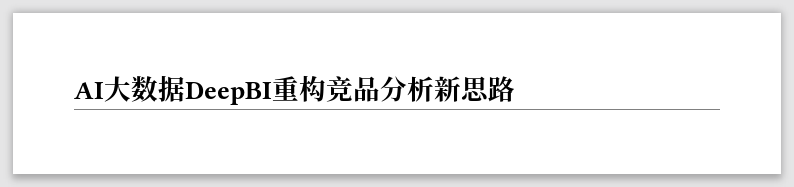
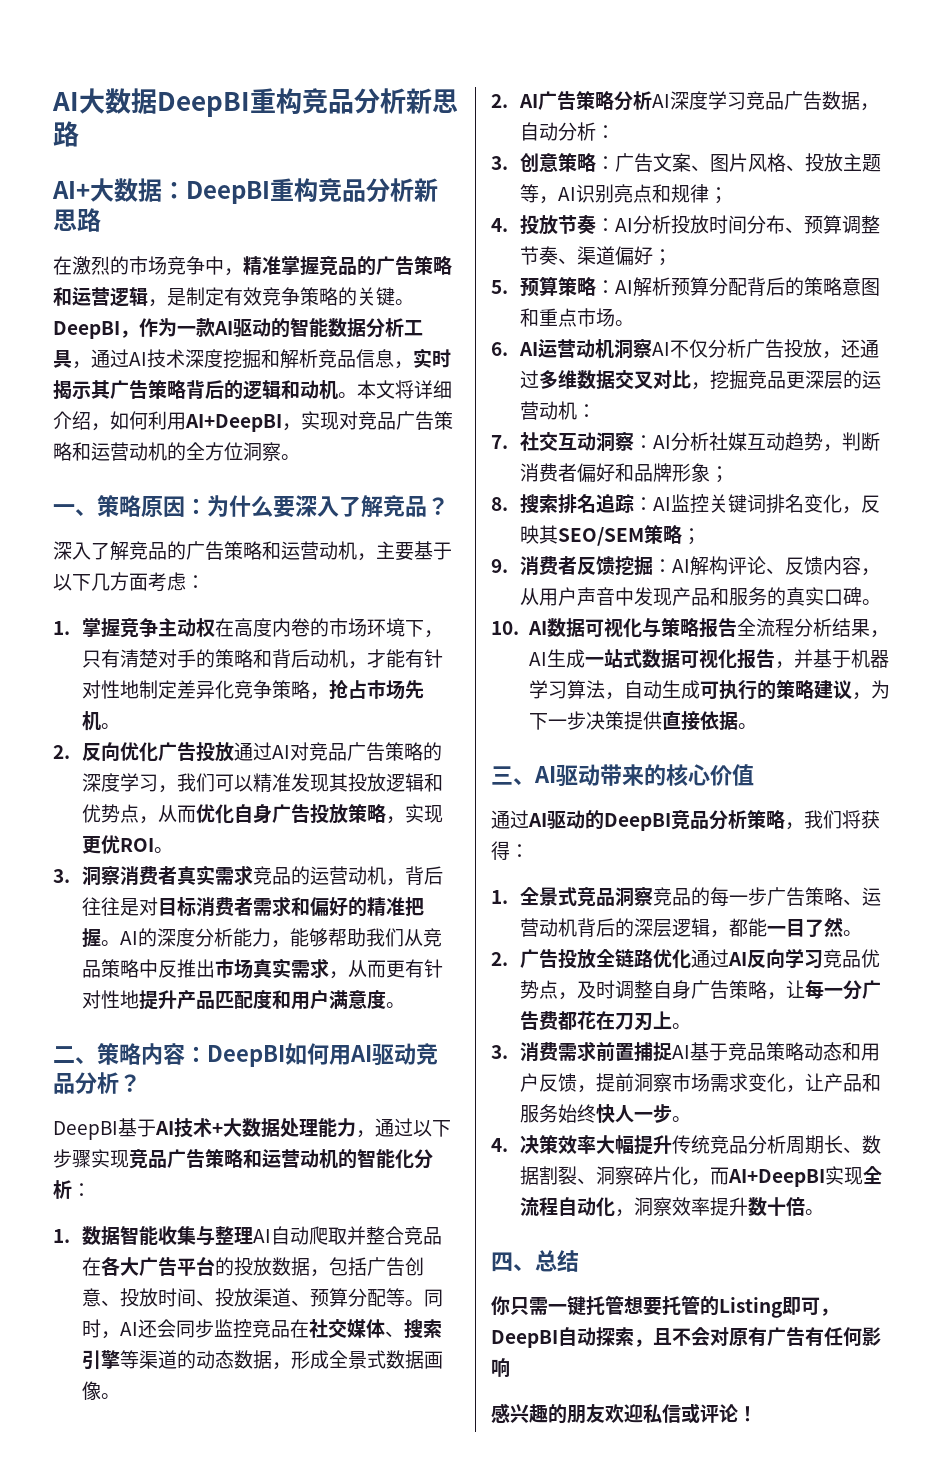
+ AI+大数据：DeepBI重构竞品分析新思路
+ 在激烈的市场竞争中，精准掌握竞品的广告策略和运营逻辑，是制定有效竞争策略的关键。DeepBI，作为一款AI驱动的智能数据分析工具，通过AI技术深度挖掘和解析竞品信息，实时揭示其广告策略背后的逻辑和动机。本文将详细介绍，如何利用AI+DeepBI，实现对竞品广告策略和运营动机的全方位洞察。
+ 一、策略原因：为什么要深入了解竞品？
+ 深入了解竞品的广告策略和运营动机，主要基于以下几方面考虑：
+ 1.掌握竞争主动权在高度内卷的市场环境下，只有清楚对手的策略和背后动机，才能有针对性地制定差异化竞争策略，抢占市场先机。
+ 2.反向优化广告投放通过AI对竞品广告策略的深度学习，我们可以精准发现其投放逻辑和优势点，从而优化自身广告投放策略，实现更优ROI。
+ 3.洞察消费者真实需求竞品的运营动机，背后往往是对目标消费者需求和偏好的精准把握。AI的深度分析能力，能够帮助我们从竞品策略中反推出市场真实需求，从而更有针对性地提升产品匹配度和用户满意度。
+ 二、策略内容：DeepBI如何用AI驱动竞品分析？
+ DeepBI基于AI技术+大数据处理能力，通过以下步骤实现竞品广告策略和运营动机的智能化分析：
+ 1.数据智能收集与整理AI自动爬取并整合竞品在各大广告平台的投放数据，包括广告创意、投放时间、投放渠道、预算分配等。同时，AI还会同步监控竞品在社交媒体、搜索引擎等渠道的动态数据，形成全景式数据画像。
+ 2. AI广告策略分析AI深度学习竞品广告数据，自动分析：
+ 3.创意策略：广告文案、图片风格、投放主题等，AI识别亮点和规律；
+ 4.投放节奏：AI分析投放时间分布、预算调整节奏、渠道偏好；
+ 5.预算策略：AI解析预算分配背后的策略意图和重点市场。
+ 6. AI运营动机洞察AI不仅分析广告投放，还通过多维数据交叉对比，挖掘竞品更深层的运营动机：
+ 7.社交互动洞察：AI分析社媒互动趋势，判断消费者偏好和品牌形象；
+ 8.搜索排名追踪：AI监控关键词排名变化，反映其SEO/SEM策略；
+ 9.消费者反馈挖掘：AI解构评论、反馈内容，从用户声音中发现产品和服务的真实口碑。
+ 10. AI数据可视化与策略报告全流程分析结果，AI生成一站式数据可视化报告，并基于机器学习算法，自动生成可执行的策略建议，为下一步决策提供直接依据。
+ 三、AI驱动带来的核心价值
+ 通过AI驱动的DeepBI竞品分析策略，我们将获得：
+ 1.全景式竞品洞察竞品的每一步广告策略、运营动机背后的深层逻辑，都能一目了然。
+ 2.广告投放全链路优化通过AI反向学习竞品优势点，及时调整自身广告策略，让每一分广告费都花在刀刃上。
+ 3.消费需求前置捕捉AI基于竞品策略动态和用户反馈，提前洞察市场需求变化，让产品和服务始终快人一步。
+ 4.决策效率大幅提升传统竞品分析周期长、数据割裂、洞察碎片化，而AI+DeepBI实现全流程自动化，洞察效率提升数十倍。
+ 四、总结
+ 你只需一键托管想要托管的Listing即可，DeepBI自动探索，且不会对原有广告有任何影响
+ 感兴趣的朋友欢迎私信或评论！

